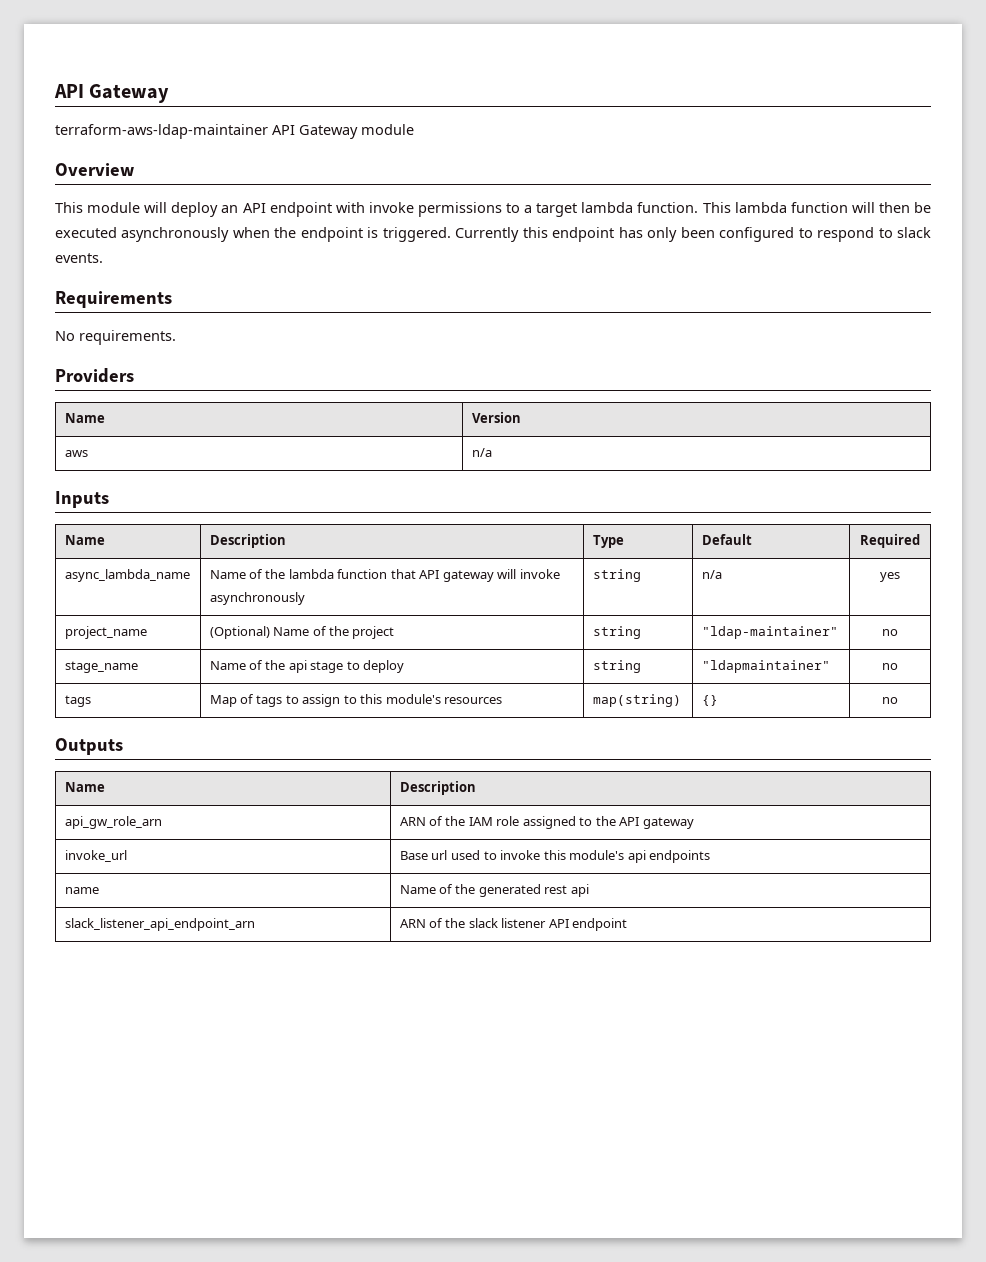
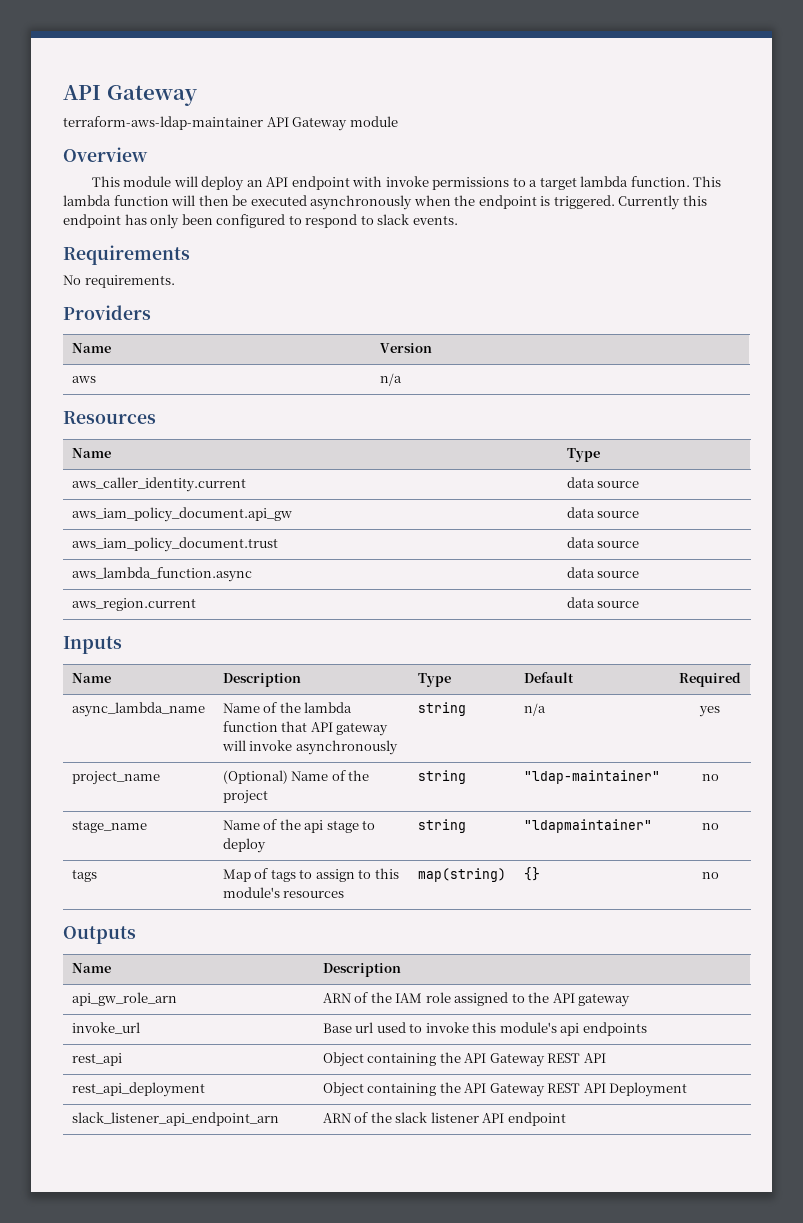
+ Resources
+ Name | Type
+ aws_caller_identity.current | data source
+ aws_iam_policy_document.api_gw | data source
+ aws_iam_policy_document.trust | data source
+ aws_lambda_function.async | data source
+ aws_region.current | data source
- name | Name of the generated rest api
+ rest_api | Object containing the API Gateway REST API
+ rest_api_deployment | Object containing the API Gateway REST API Deployment

